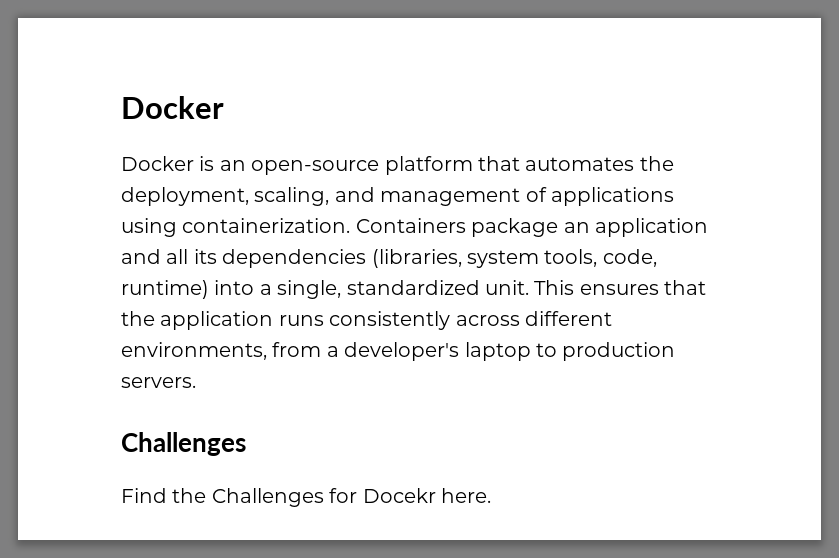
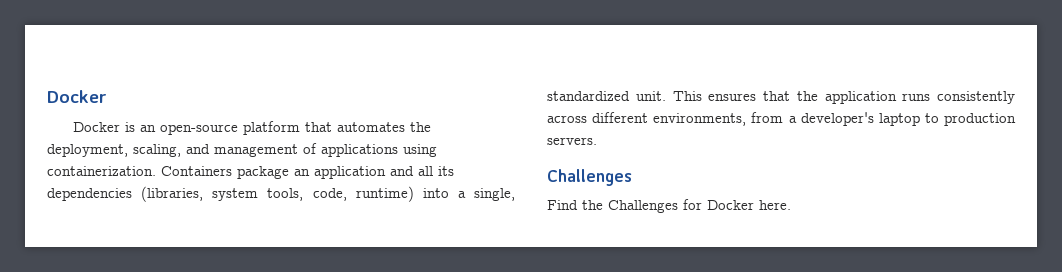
- Find the Challenges for Docekr here.
+ Find the Challenges for Docker here.

